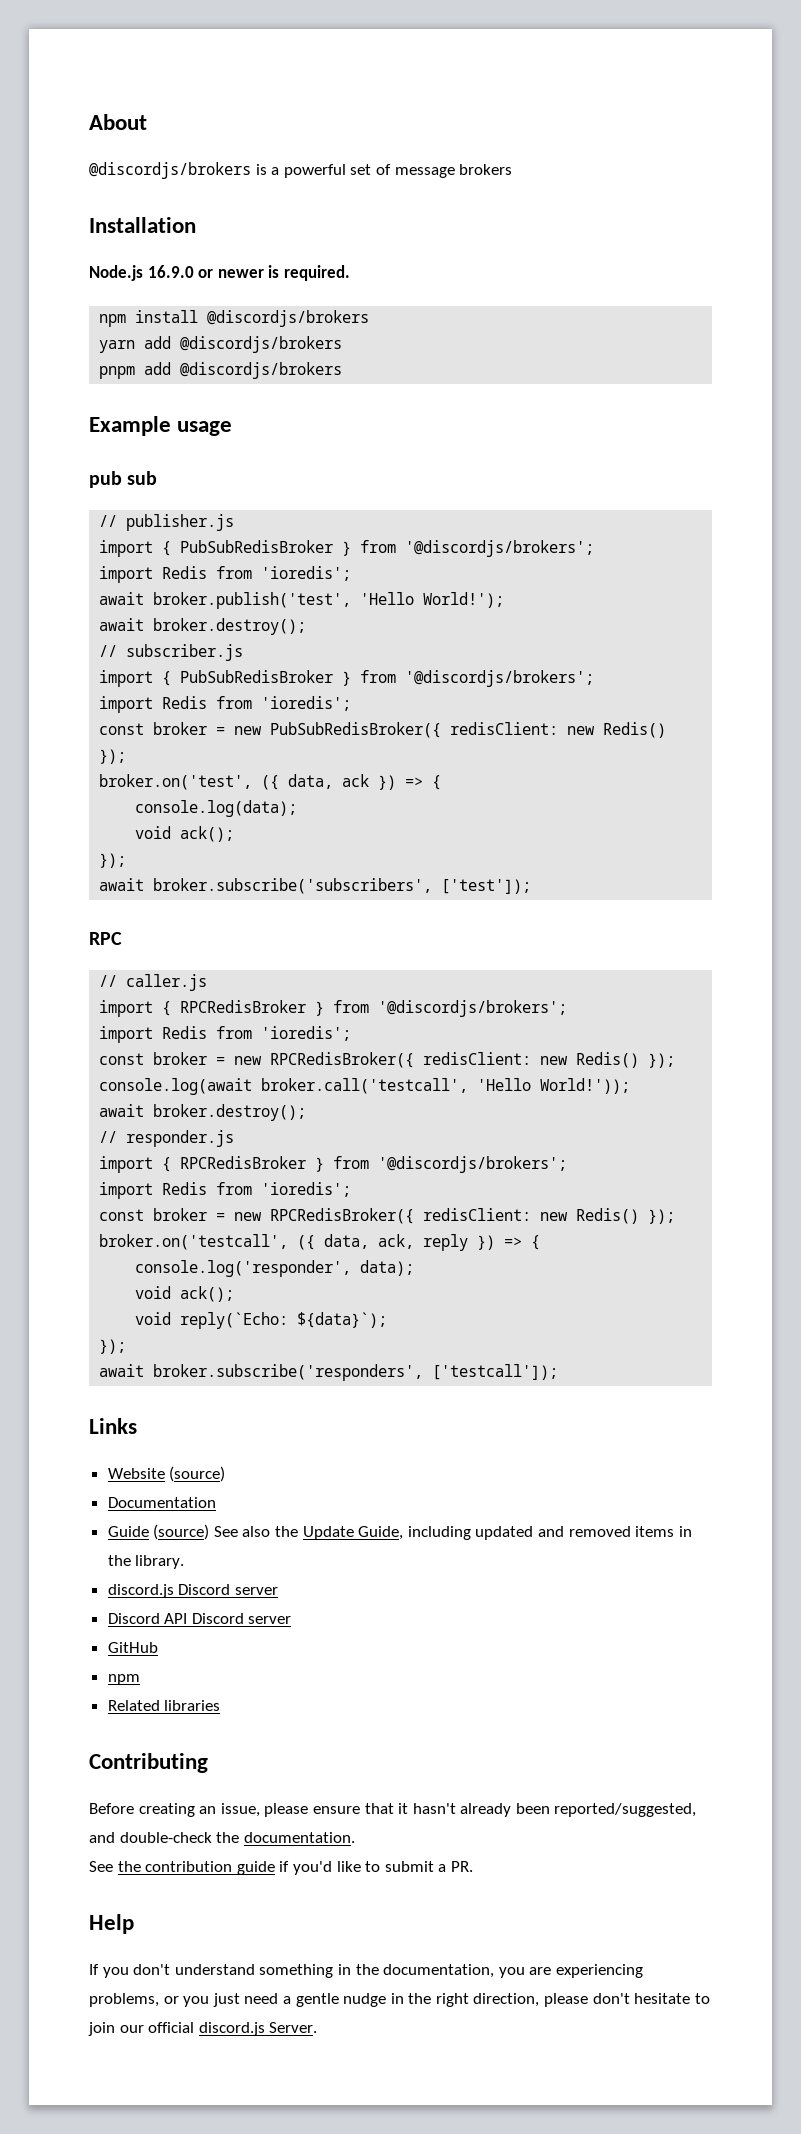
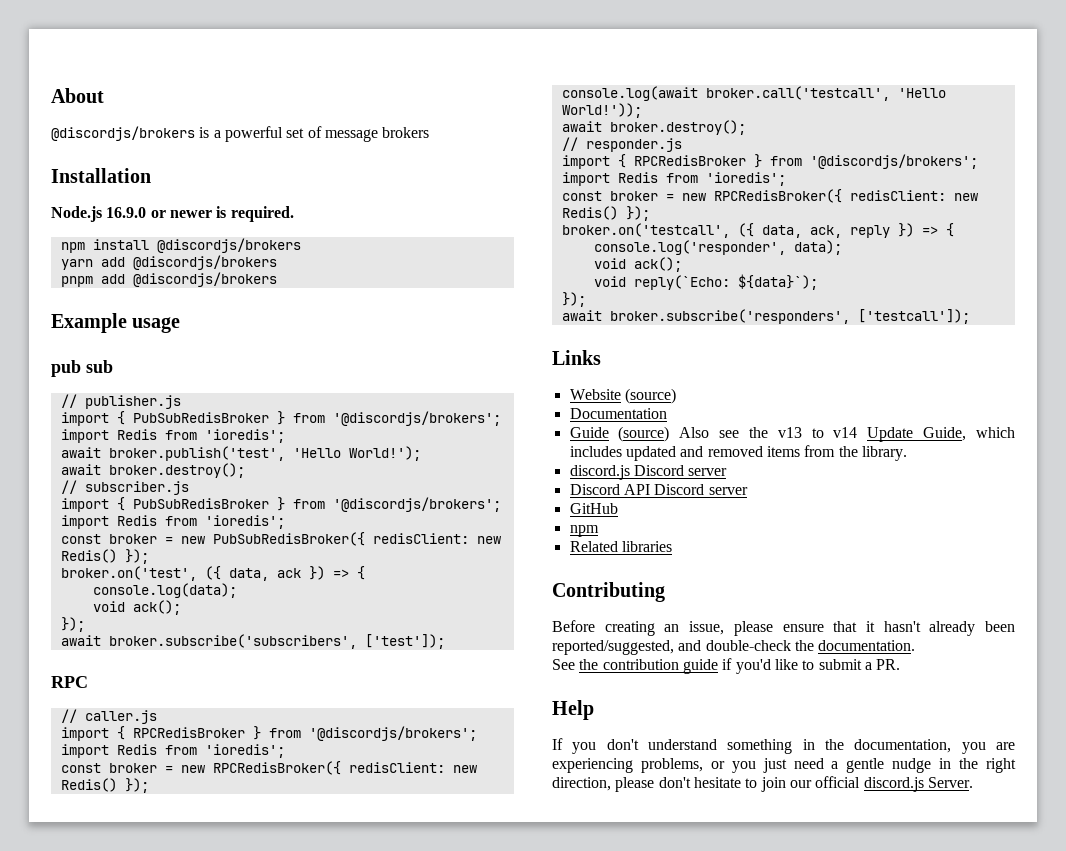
- Guide (source) See also the Update Guide, including updated and removed items in the library.
+ Guide (source) Also see the v13 to v14 Update Guide, which includes updated and removed items from the library.

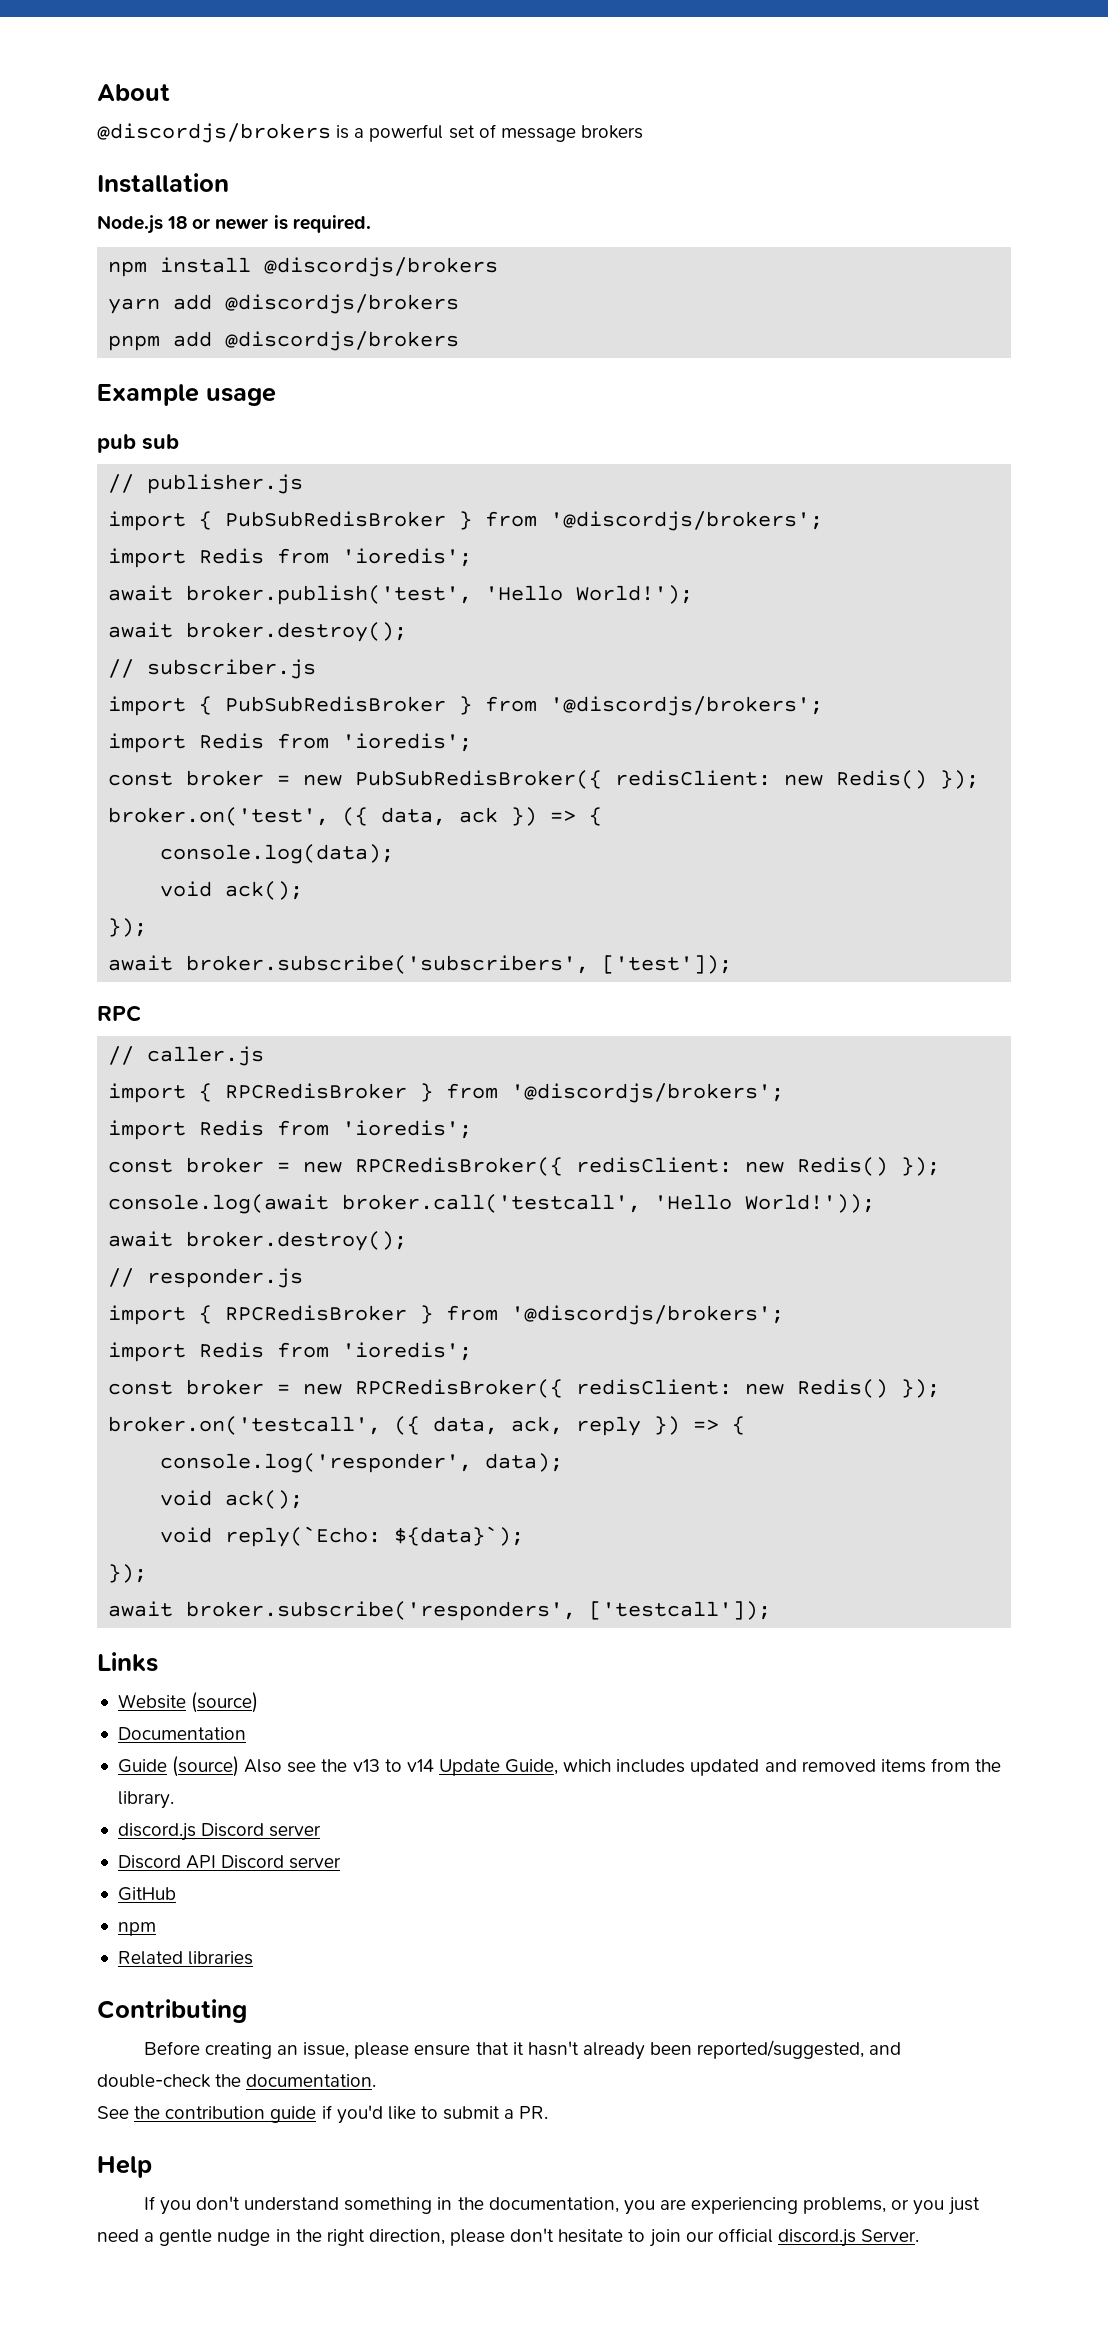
- Node.js 16.9.0 or newer is required.
+ Node.js 18 or newer is required.

